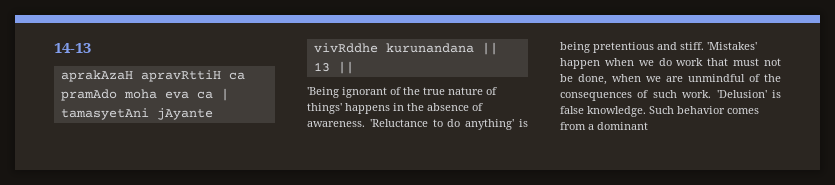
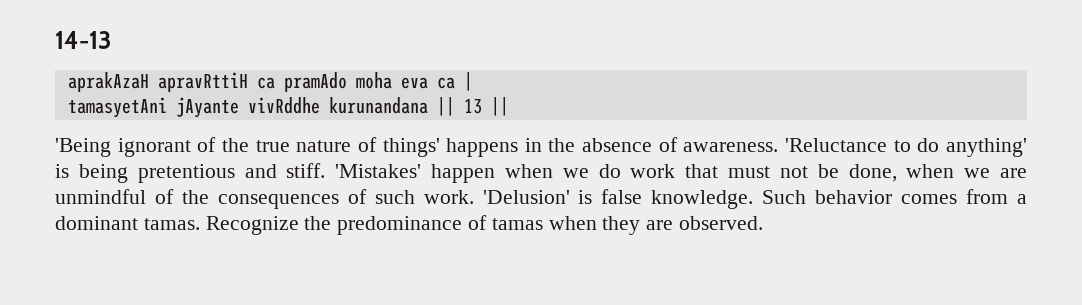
- Such behavior comes from a dominant
+ Such behavior comes from a dominant tamas. Recognize the predominance of tamas when they are observed.

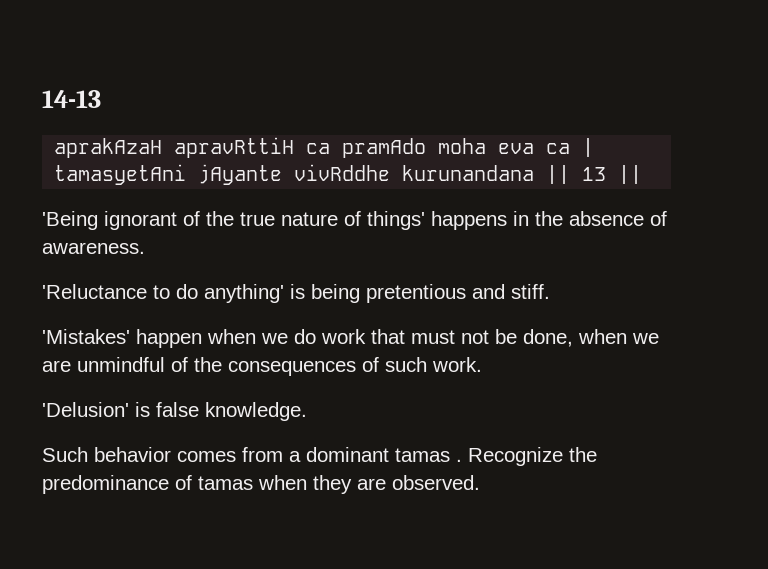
- 'Being ignorant of the true nature of things' happens in the absence of awareness. 'Reluctance to do anything' is being pretentious and stiff. 'Mistakes' happen when we do work that must not be done, when we are unmindful of the consequences of such work. 'Delusion' is false knowledge. Such behavior comes from a dominant tamas.
+ 'Being ignorant of the true nature of things' happens in the absence of awareness.
+ 'Reluctance to do anything' is being pretentious and stiff.
+ 'Mistakes' happen when we do work that must not be done, when we are unmindful of the consequences of such work.
+ 'Delusion' is false knowledge.
+ Such behavior comes from a dominant tamas .

